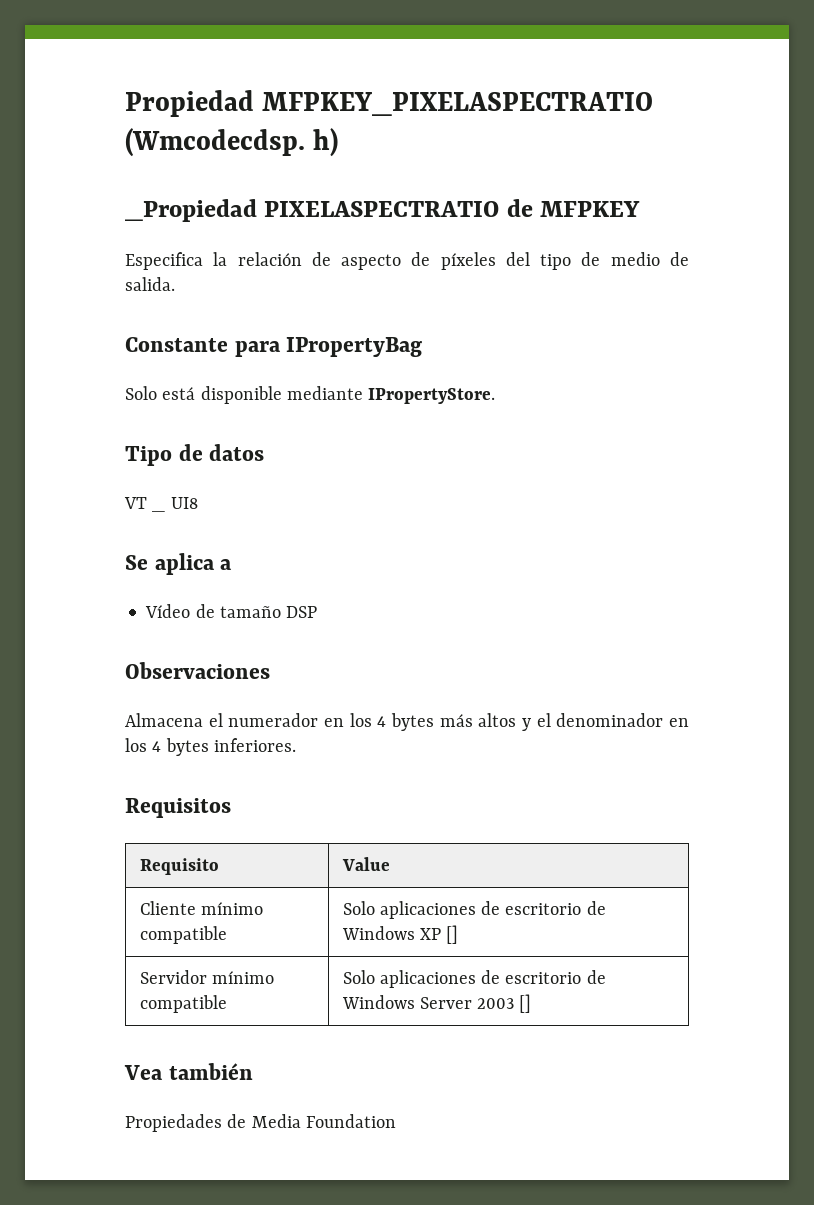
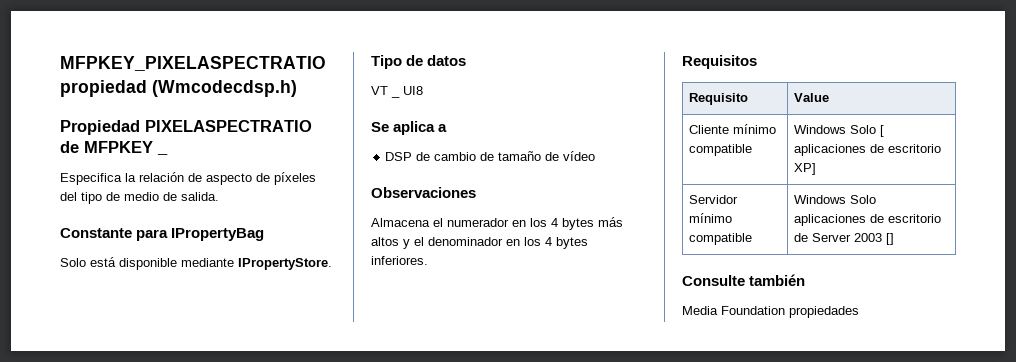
- Propiedad MFPKEY_PIXELASPECTRATIO (Wmcodecdsp. h)
- _Propiedad PIXELASPECTRATIO de MFPKEY
+ MFPKEY_PIXELASPECTRATIO propiedad (Wmcodecdsp.h)
+ Propiedad PIXELASPECTRATIO de MFPKEY _
- Vídeo de tamaño DSP
+ DSP de cambio de tamaño de vídeo
- Cliente mínimo compatible | Solo aplicaciones de escritorio de Windows XP []
- Servidor mínimo compatible | Solo aplicaciones de escritorio de Windows Server 2003 []
+ Cliente mínimo compatible | Windows Solo [ aplicaciones de escritorio XP]
+ Servidor mínimo compatible | Windows Solo aplicaciones de escritorio de Server 2003 []
- Vea también
+ Consulte también
- Propiedades de Media Foundation
+ Media Foundation propiedades

